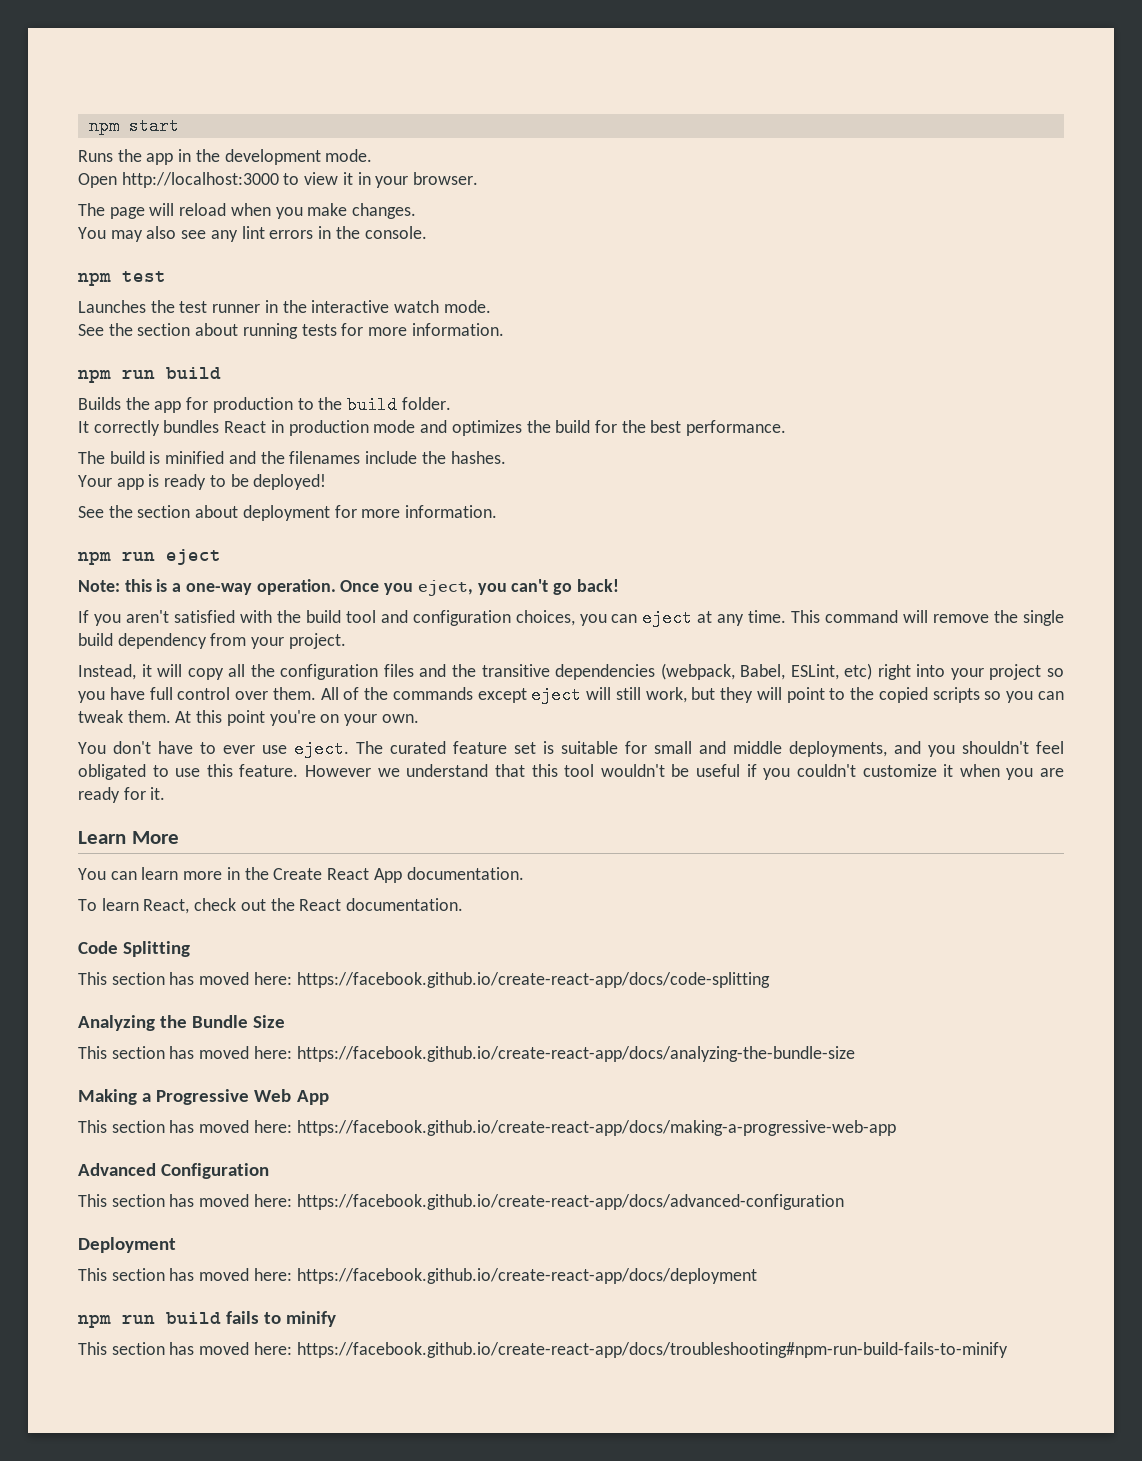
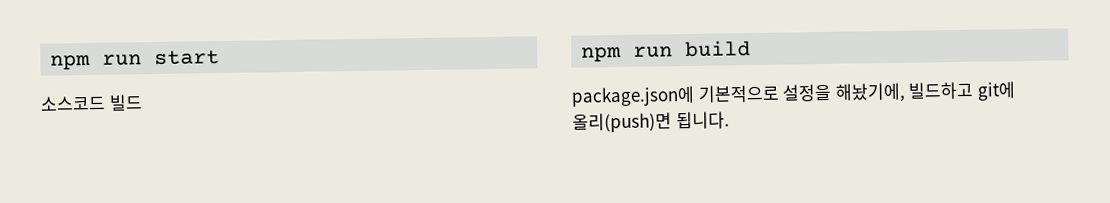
- npm start
+ npm run start
- Runs the app in the development mode.
- Open http://localhost:3000 to view it in your browser.
- The page will reload when you make changes.
- You may also see any lint errors in the console.
- npm test
- Launches the test runner in the interactive watch mode.
- See the section about running tests for more information.
+ 소스코드 빌드
  npm run build
- Builds the app for production to the build folder.
- It correctly bundles React in production mode and optimizes the build for the best performance.
- The build is minified and the filenames include the hashes.
- Your app is ready to be deployed!
- See the section about deployment for more information.
- npm run eject
- Note: this is a one-way operation. Once you eject, you can't go back!
- If you aren't satisfied with the build tool and configuration choices, you can eject at any time. This command will remove the single build dependency from your project.
- Instead, it will copy all the configuration files and the transitive dependencies (webpack, Babel, ESLint, etc) right into your project so you have full control over them. All of the commands except eject will still work, but they will point to the copied scripts so you can tweak them. At this point you're on your own.
- You don't have to ever use eject. The curated feature set is suitable for small and middle deployments, and you shouldn't feel obligated to use this feature. However we understand that this tool wouldn't be useful if you couldn't customize it when you are ready for it.
- Learn More
- You can learn more in the Create React App documentation.
- To learn React, check out the React documentation.
- Code Splitting
- This section has moved here: https://facebook.github.io/create-react-app/docs/code-splitting
- Analyzing the Bundle Size
- This section has moved here: https://facebook.github.io/create-react-app/docs/analyzing-the-bundle-size
- Making a Progressive Web App
- This section has moved here: https://facebook.github.io/create-react-app/docs/making-a-progressive-web-app
- Advanced Configuration
- This section has moved here: https://facebook.github.io/create-react-app/docs/advanced-configuration
- Deployment
- This section has moved here: https://facebook.github.io/create-react-app/docs/deployment
- npm run build fails to minify
- This section has moved here: https://facebook.github.io/create-react-app/docs/troubleshooting#npm-run-build-fails-to-minify
+ package.json에 기본적으로 설정을 해놨기에, 빌드하고 git에 올리(push)면 됩니다.

